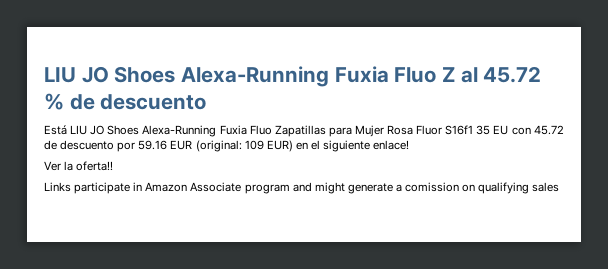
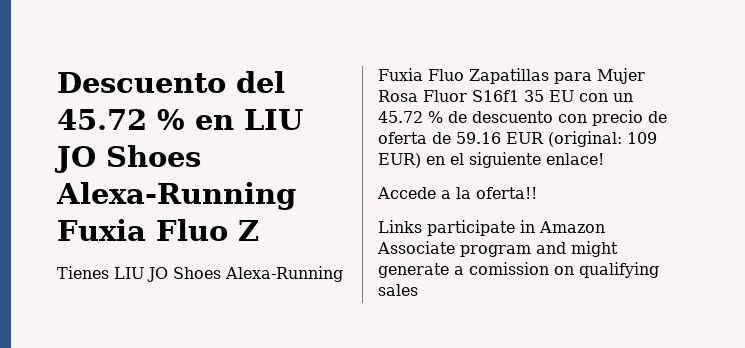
- LIU JO Shoes Alexa-Running Fuxia Fluo Z al 45.72 % de descuento
- Está LIU JO Shoes Alexa-Running Fuxia Fluo Zapatillas para Mujer Rosa Fluor S16f1 35 EU con 45.72 de descuento por 59.16 EUR (original: 109 EUR) en el siguiente enlace!
+ Descuento del 45.72 % en LIU JO Shoes Alexa-Running Fuxia Fluo Z
+ Tienes LIU JO Shoes Alexa-Running Fuxia Fluo Zapatillas para Mujer Rosa Fluor S16f1 35 EU con un 45.72 % de descuento con precio de oferta de 59.16 EUR (original: 109 EUR) en el siguiente enlace!
- Ver la oferta!!
+ Accede a la oferta!!

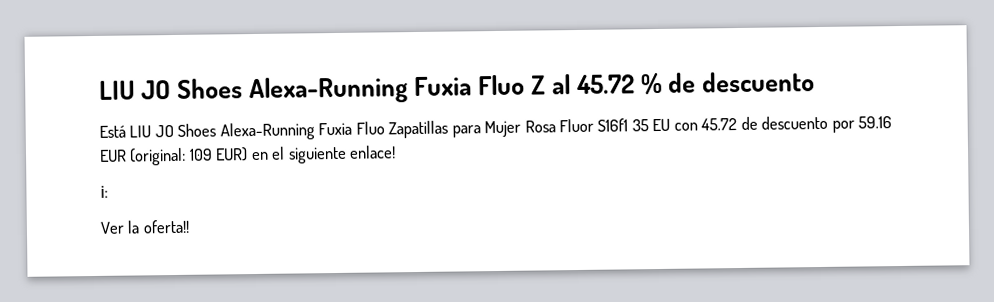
- Descuento del 45.72 % en LIU JO Shoes Alexa-Running Fuxia Fluo Z
- Tienes LIU JO Shoes Alexa-Running Fuxia Fluo Zapatillas para Mujer Rosa Fluor S16f1 35 EU con un 45.72 % de descuento con precio de oferta de 59.16 EUR (original: 109 EUR) en el siguiente enlace!
+ LIU JO Shoes Alexa-Running Fuxia Fluo Z al 45.72 % de descuento
+ Está LIU JO Shoes Alexa-Running Fuxia Fluo Zapatillas para Mujer Rosa Fluor S16f1 35 EU con 45.72 de descuento por 59.16 EUR (original: 109 EUR) en el siguiente enlace!
- Accede a la oferta!!
+ ℹ:
+ Ver la oferta!!
- Links participate in Amazon Associate program and might generate a comission on qualifying sales

